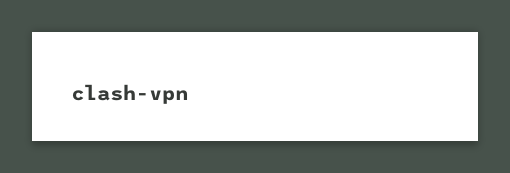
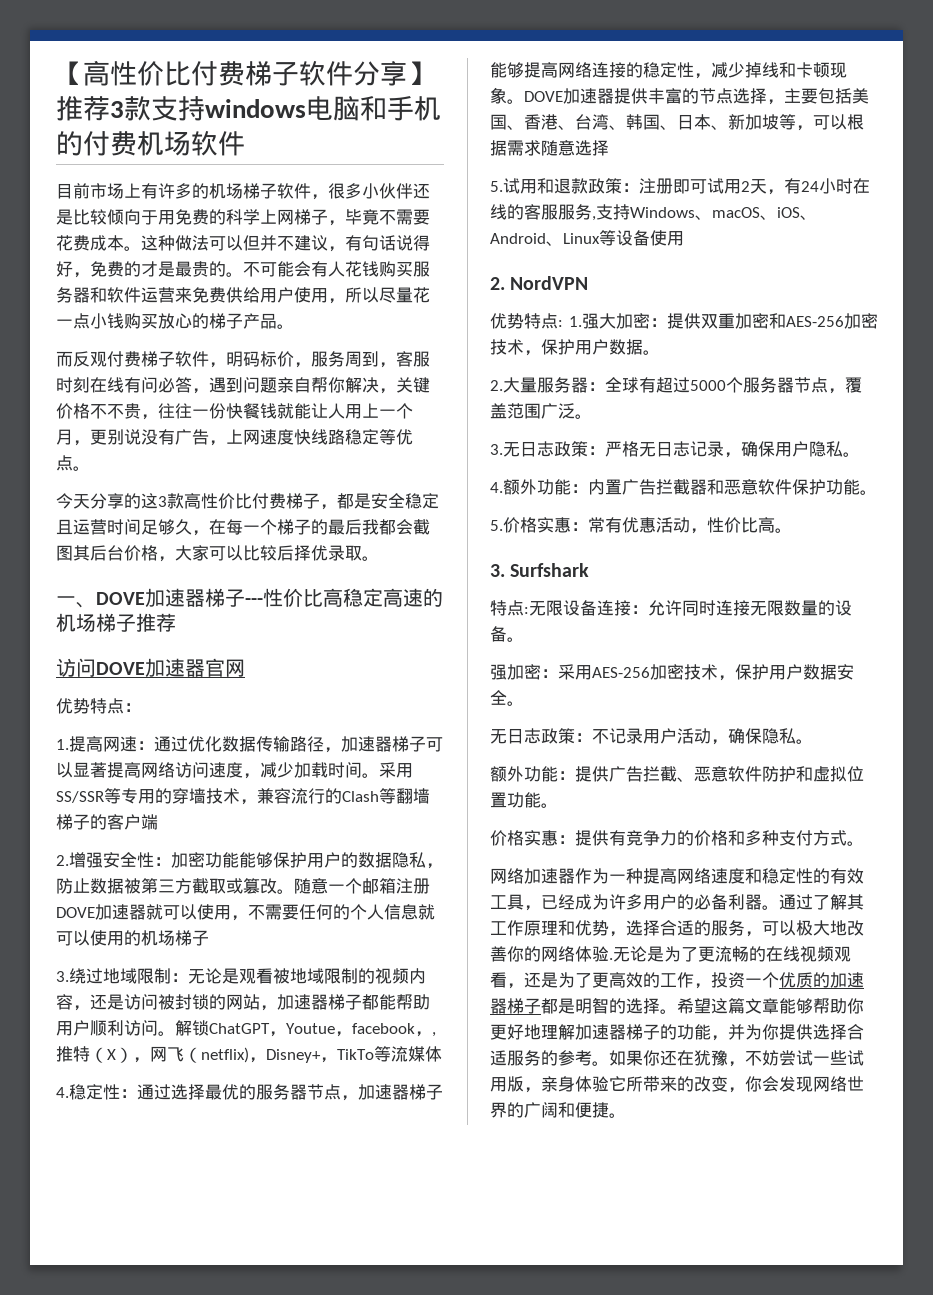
- clash-vpn
+ 【高性价比付费梯子软件分享】推荐3款支持windows电脑和手机的付费机场软件
+ 目前市场上有许多的机场梯子软件，很多小伙伴还是比较倾向于用免费的科学上网梯子，毕竟不需要花费成本。这种做法可以但并不建议，有句话说得好，免费的才是最贵的。不可能会有人花钱购买服务器和软件运营来免费供给用户使用，所以尽量花一点小钱购买放心的梯子产品。
+ 而反观付费梯子软件，明码标价，服务周到，客服时刻在线有问必答，遇到问题亲自帮你解决，关键价格不不贵，往往一份快餐钱就能让人用上一个月，更别说没有广告，上网速度快线路稳定等优点。
+ 今天分享的这3款高性价比付费梯子，都是安全稳定且运营时间足够久，在每一个梯子的最后我都会截图其后台价格，大家可以比较后择优录取。
+ 一、DOVE加速器梯子---性价比高稳定高速的机场梯子推荐
+ 访问DOVE加速器官网
+ 优势特点：
+ 1.提高网速：通过优化数据传输路径，加速器梯子可以显著提高网络访问速度，减少加载时间。采用SS/SSR等专用的穿墙技术，兼容流行的Clash等翻墙梯子的客户端
+ 2.增强安全性：加密功能能够保护用户的数据隐私，防止数据被第三方截取或篡改。随意一个邮箱注册DOVE加速器就可以使用，不需要任何的个人信息就可以使用的机场梯子
+ 3.绕过地域限制：无论是观看被地域限制的视频内容，还是访问被封锁的网站，加速器梯子都能帮助用户顺利访问。解锁ChatGPT，Youtue，facebook，,推特（X），网飞（netflix)，Disney+，TikTo等流媒体
+ 4.稳定性：通过选择最优的服务器节点，加速器梯子能够提高网络连接的稳定性，减少掉线和卡顿现象。DOVE加速器提供丰富的节点选择，主要包括美国、香港、台湾、韩国、日本、新加坡等，可以根据需求随意选择
+ 5.试用和退款政策：注册即可试用2天，有24小时在线的客服服务,支持Windows、macOS、iOS、Android、Linux等设备使用
+ 2. NordVPN
+ 优势特点: 1.强大加密：提供双重加密和AES-256加密技术，保护用户数据。
+ 2.大量服务器：全球有超过5000个服务器节点，覆盖范围广泛。
+ 3.无日志政策：严格无日志记录，确保用户隐私。
+ 4.额外功能：内置广告拦截器和恶意软件保护功能。
+ 5.价格实惠：常有优惠活动，性价比高。
+ 3. Surfshark
+ 特点:无限设备连接：允许同时连接无限数量的设备。
+ 强加密：采用AES-256加密技术，保护用户数据安全。
+ 无日志政策：不记录用户活动，确保隐私。
+ 额外功能：提供广告拦截、恶意软件防护和虚拟位置功能。
+ 价格实惠：提供有竞争力的价格和多种支付方式。
+ 网络加速器作为一种提高网络速度和稳定性的有效工具，已经成为许多用户的必备利器。通过了解其工作原理和优势，选择合适的服务，可以极大地改善你的网络体验.无论是为了更流畅的在线视频观看，还是为了更高效的工作，投资一个优质的加速器梯子都是明智的选择。希望这篇文章能够帮助你更好地理解加速器梯子的功能，并为你提供选择合适服务的参考。如果你还在犹豫，不妨尝试一些试用版，亲身体验它所带来的改变，你会发现网络世界的广阔和便捷。

